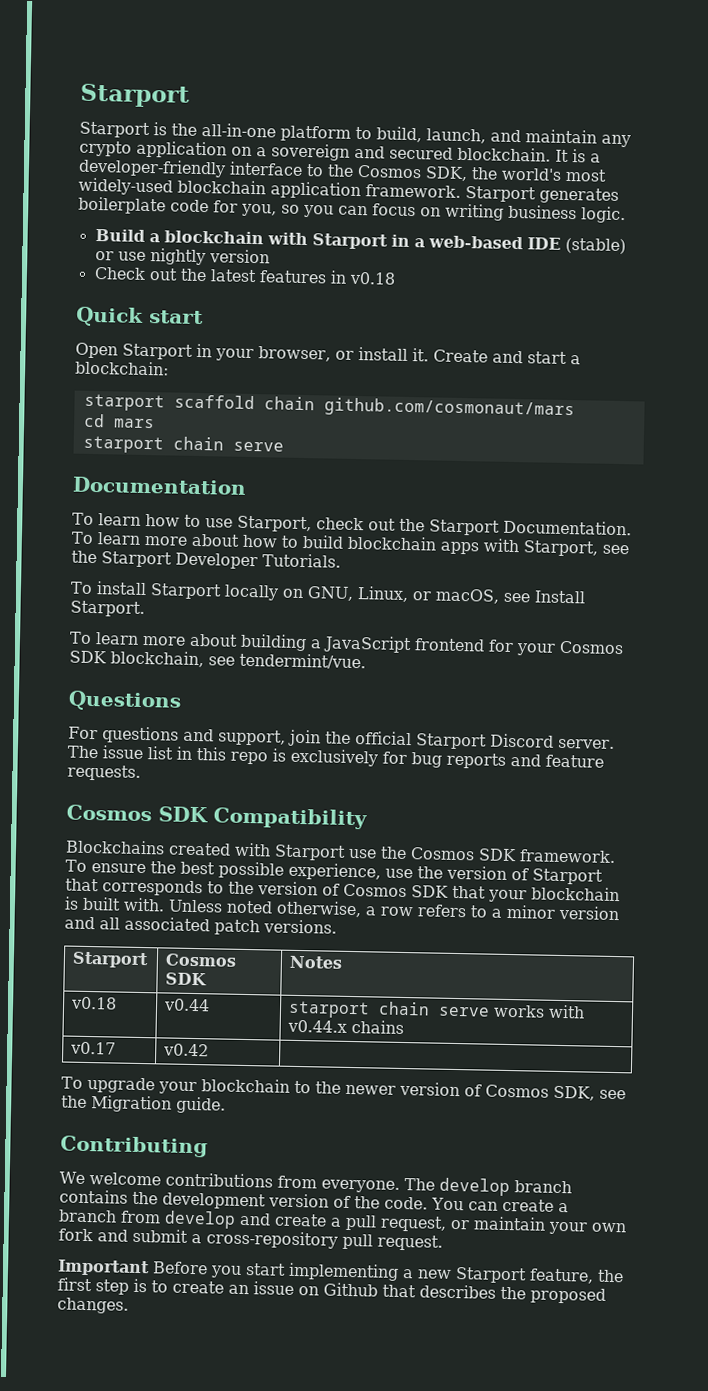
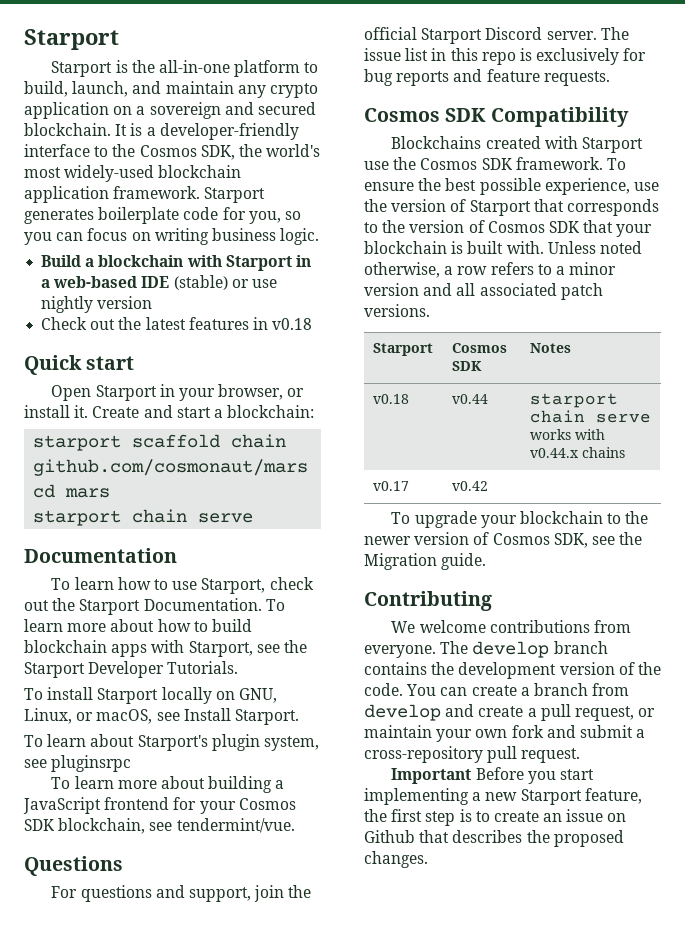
+ To learn about Starport's plugin system, see pluginsrpc

